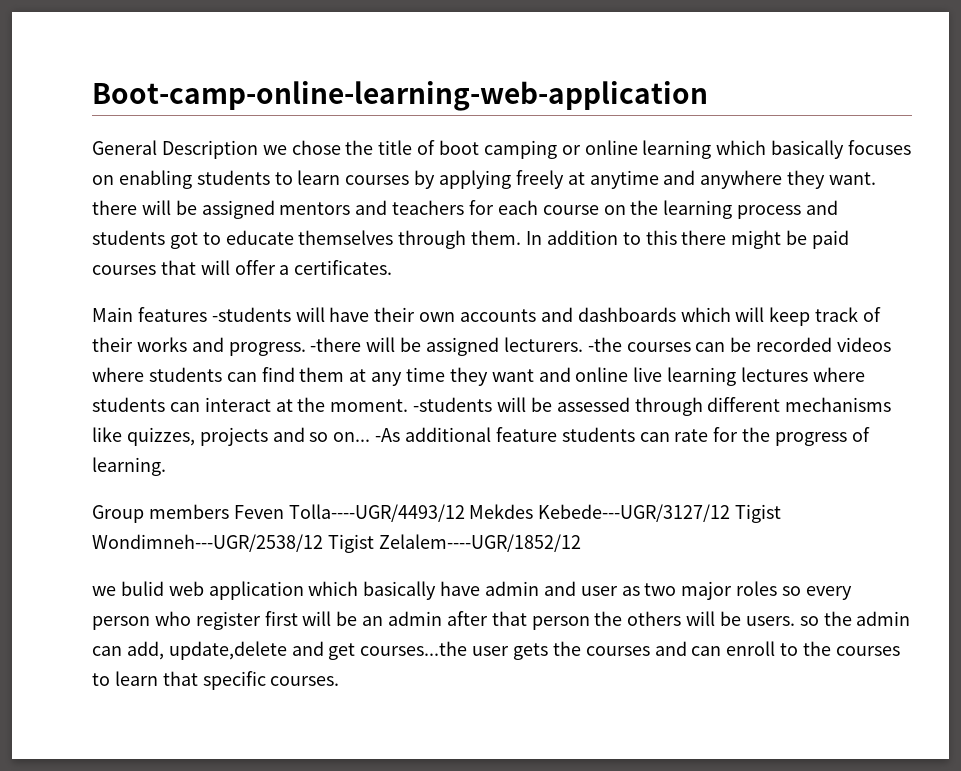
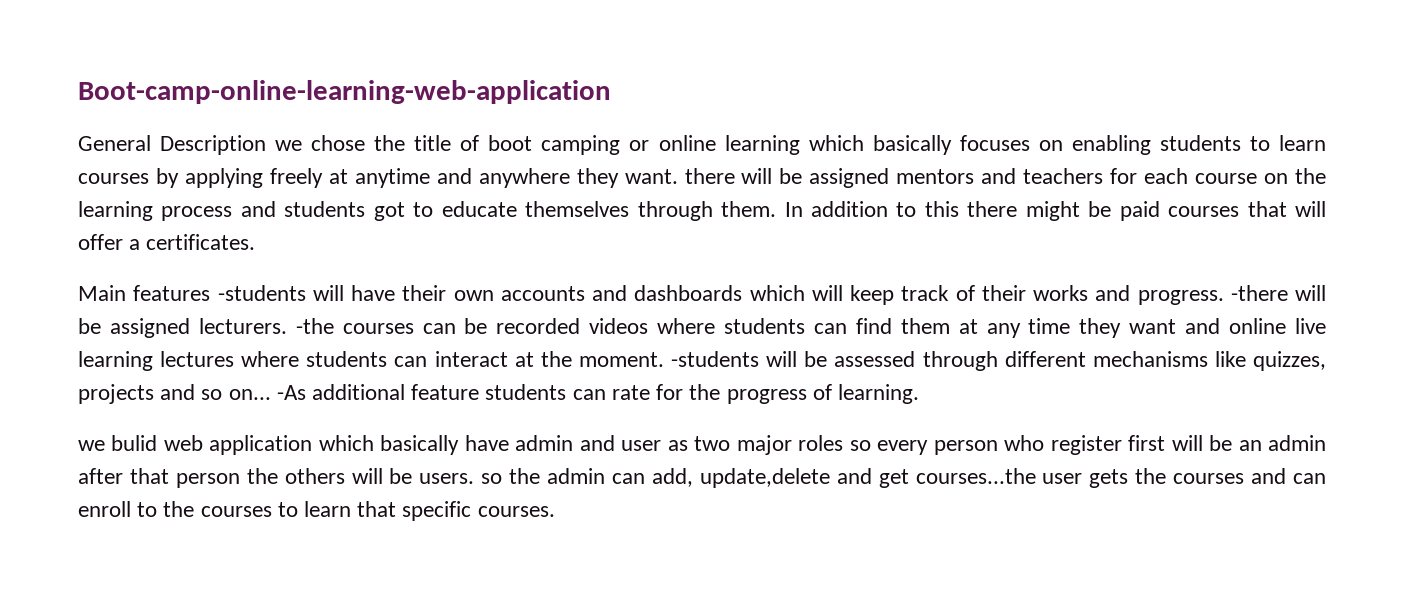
- Group members Feven Tolla----UGR/4493/12 Mekdes Kebede---UGR/3127/12 Tigist Wondimneh---UGR/2538/12 Tigist Zelalem----UGR/1852/12

